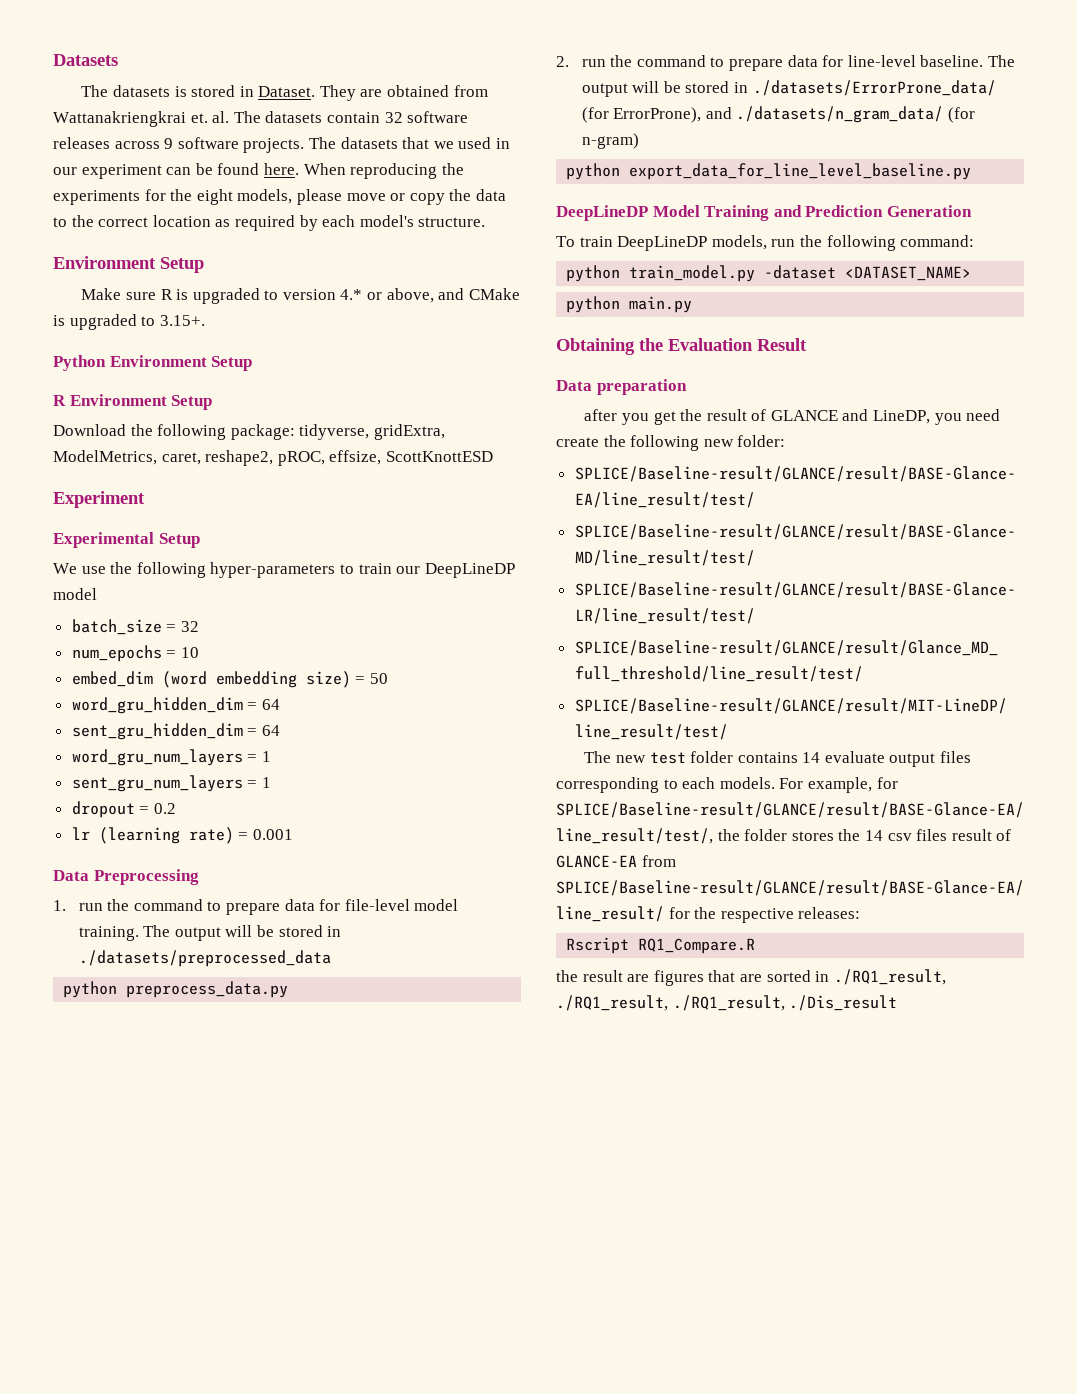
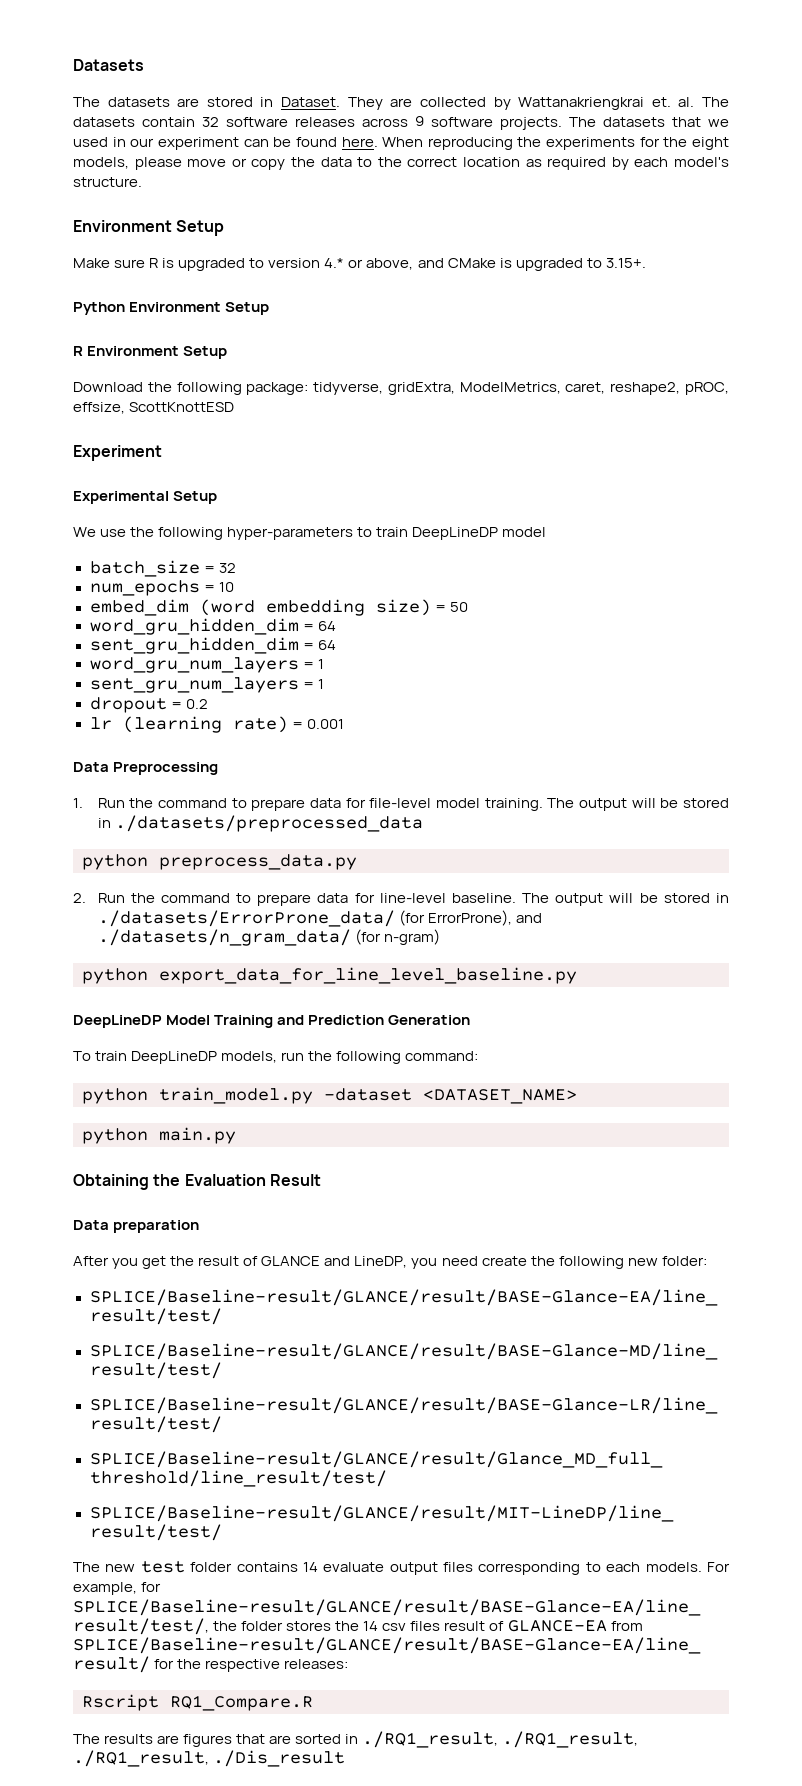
- The datasets is stored in Dataset.
+ The datasets are stored in Dataset.
- They are obtained from Wattanakriengkrai et. al. The datasets contain 32 software releases across 9 software projects.
+ They are collected by Wattanakriengkrai et. al. The datasets contain 32 software releases across 9 software projects.
- We use the following hyper-parameters to train our DeepLineDP model
+ We use the following hyper-parameters to train DeepLineDP model
- 1. run the command to prepare data for file-level model training.
+ 1. Run the command to prepare data for file-level model training.
- 2. run the command to prepare data for line-level baseline.
+ 2. Run the command to prepare data for line-level baseline.
- after you get the result of GLANCE and LineDP, you need create the following new folder:
+ After you get the result of GLANCE and LineDP, you need create the following new folder:
- the result are figures that are sorted in ./RQ1_result, ./RQ1_result, ./RQ1_result, ./Dis_result
+ The results are figures that are sorted in ./RQ1_result, ./RQ1_result, ./RQ1_result, ./Dis_result

